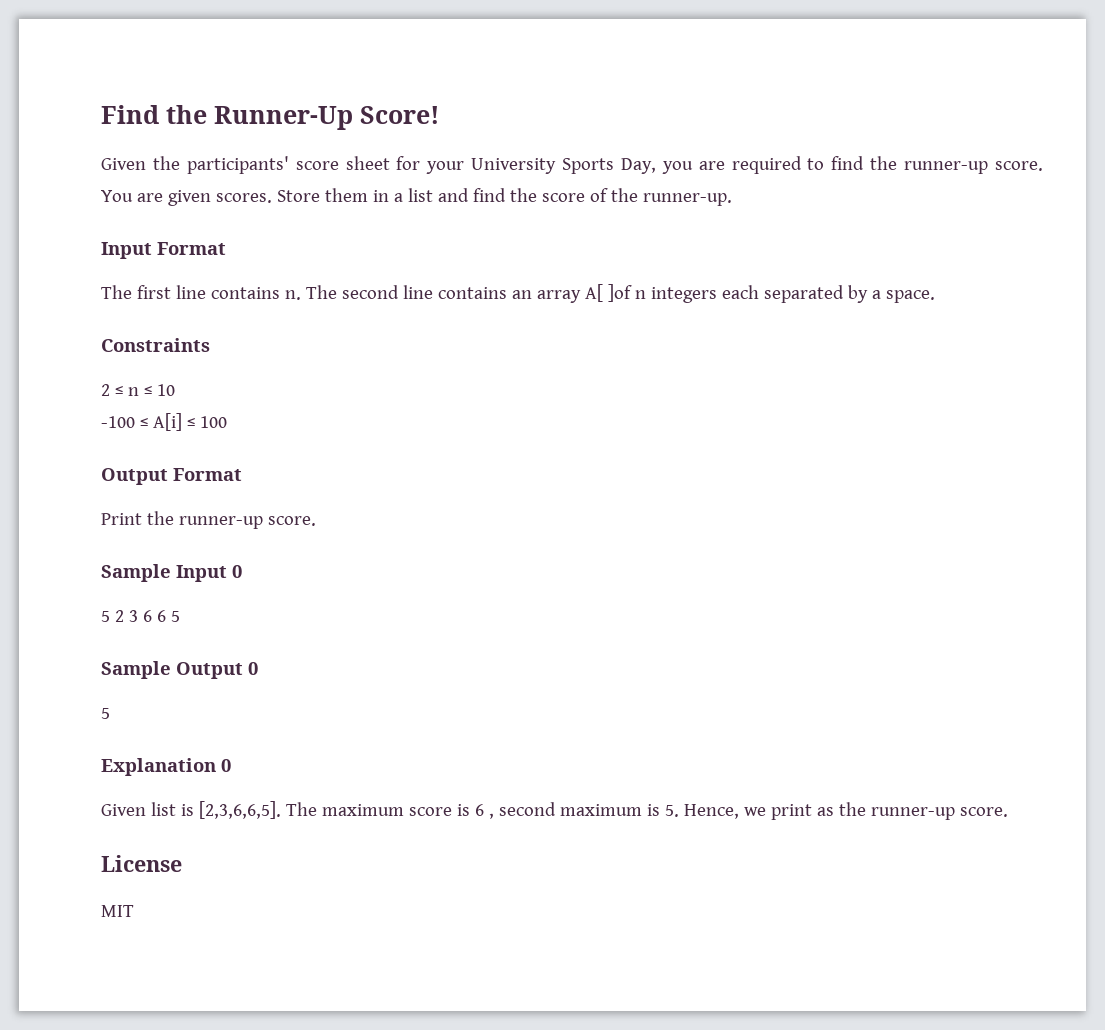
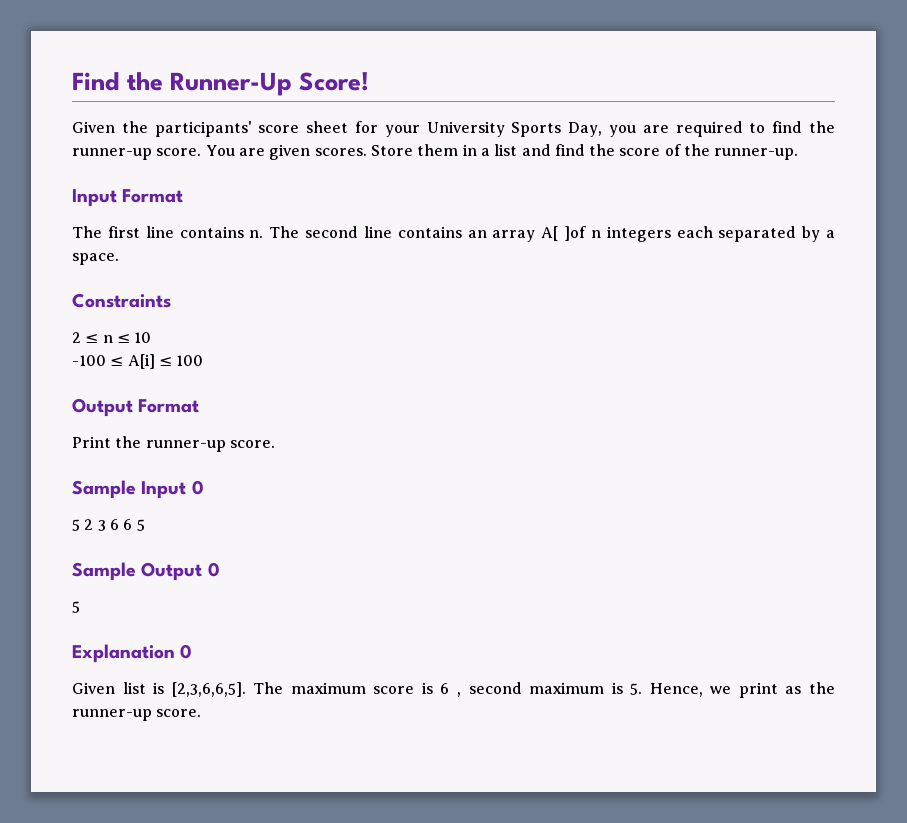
- License
- MIT

